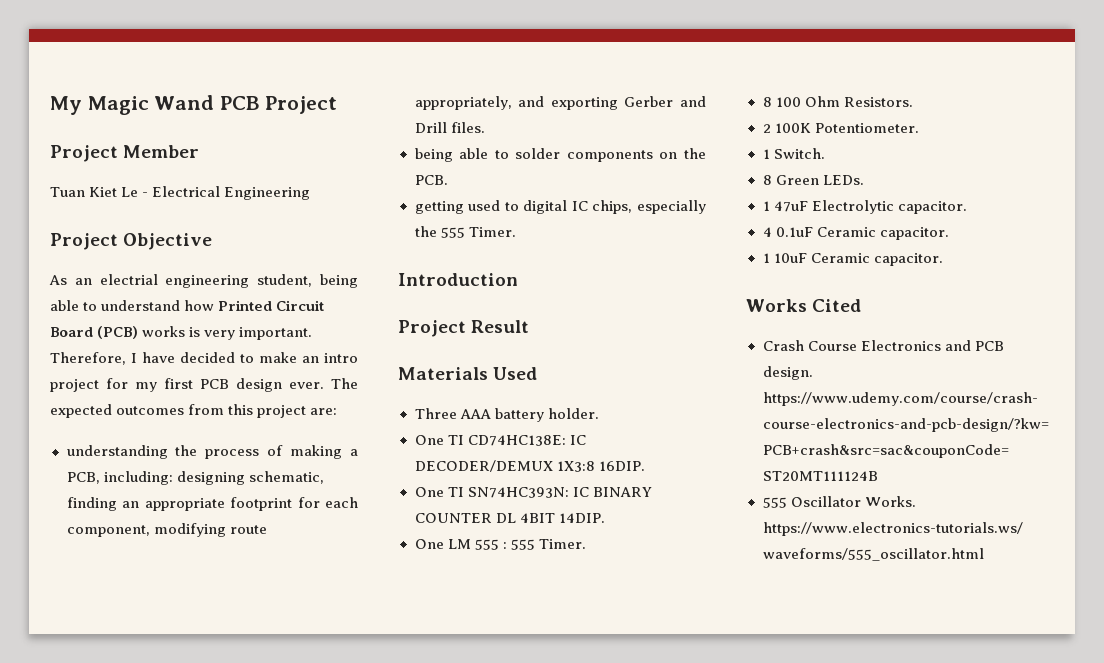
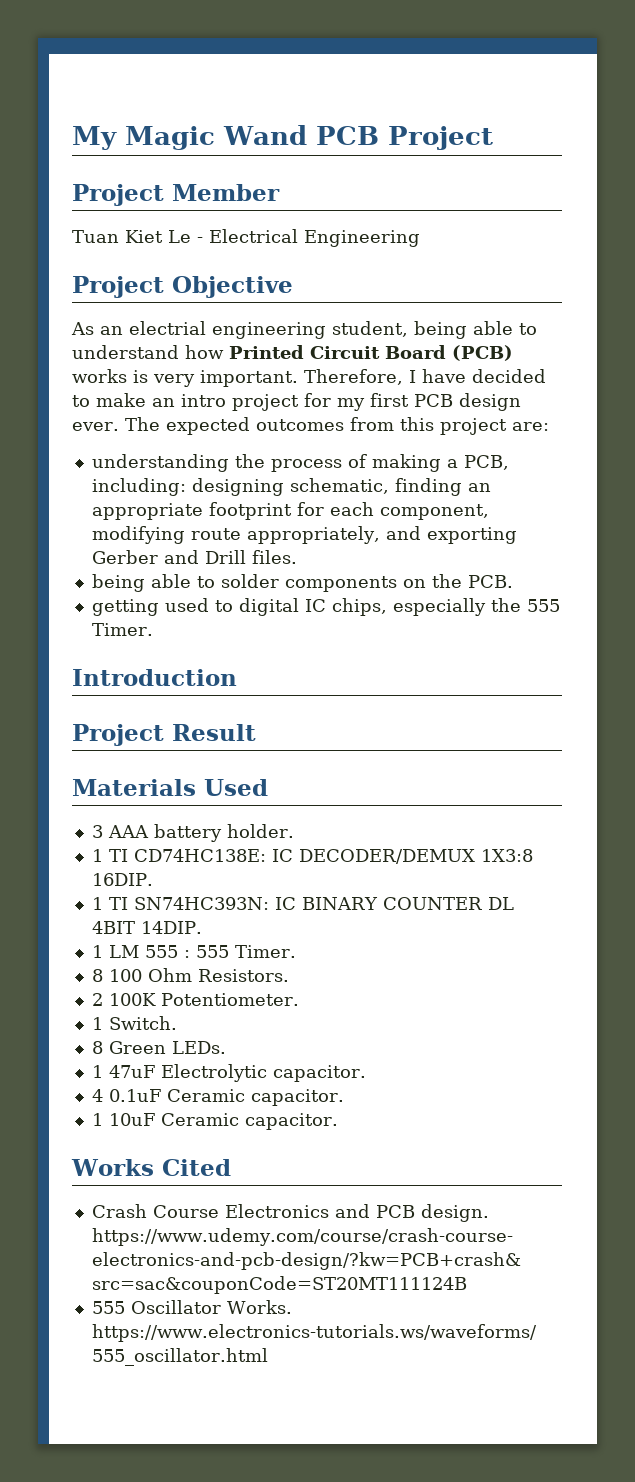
- Three AAA battery holder.
+ 3 AAA battery holder.
- One TI CD74HC138E: IC DECODER/DEMUX 1X3:8 16DIP.
+ 1 TI CD74HC138E: IC DECODER/DEMUX 1X3:8 16DIP.
- One TI SN74HC393N: IC BINARY COUNTER DL 4BIT 14DIP.
+ 1 TI SN74HC393N: IC BINARY COUNTER DL 4BIT 14DIP.
- One LM 555 : 555 Timer.
+ 1 LM 555 : 555 Timer.

